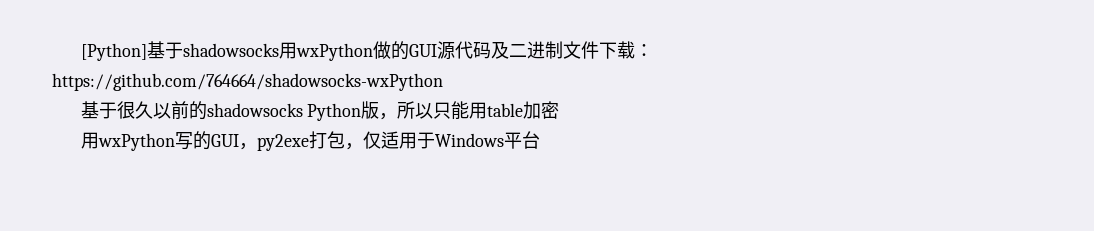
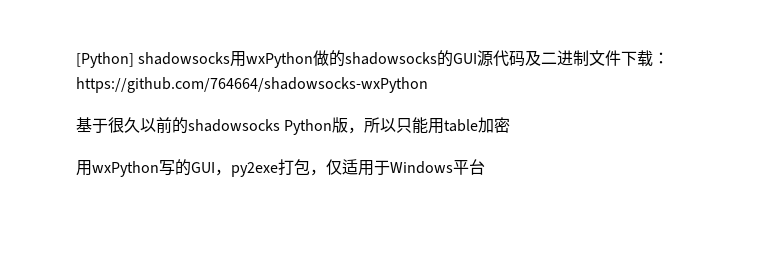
- [Python]基于shadowsocks用wxPython做的GUI源代码及二进制文件下载：https://github.com/764664/shadowsocks-wxPython
+ [Python] shadowsocks用wxPython做的shadowsocks的GUI源代码及二进制文件下载：https://github.com/764664/shadowsocks-wxPython

